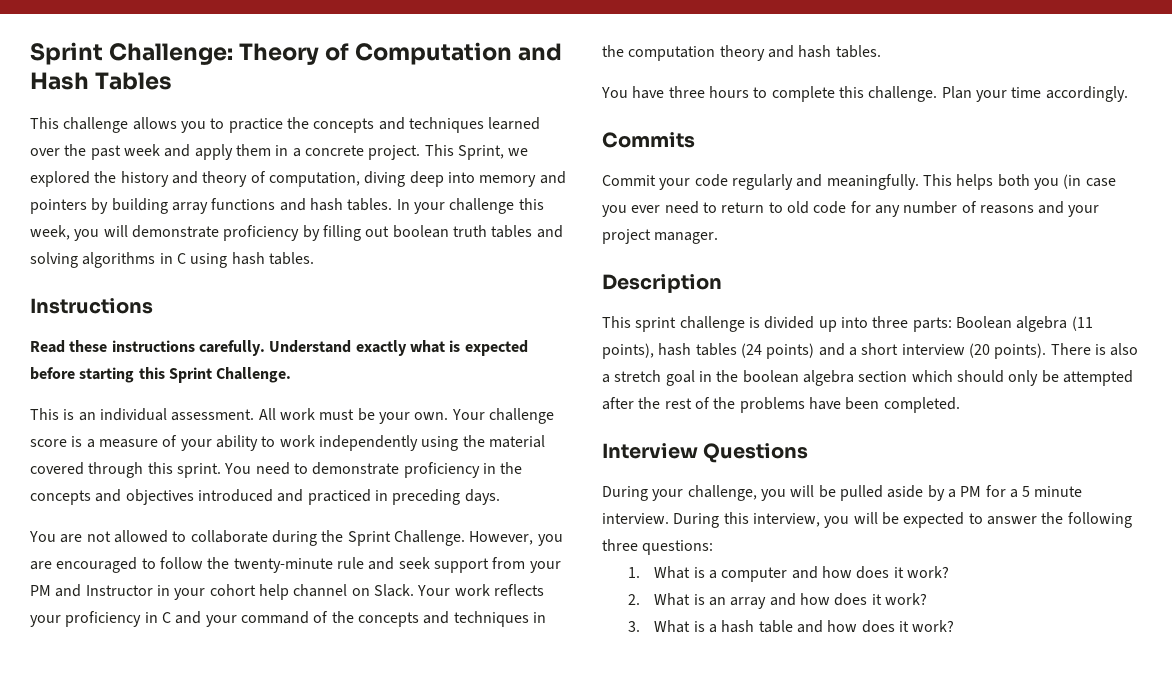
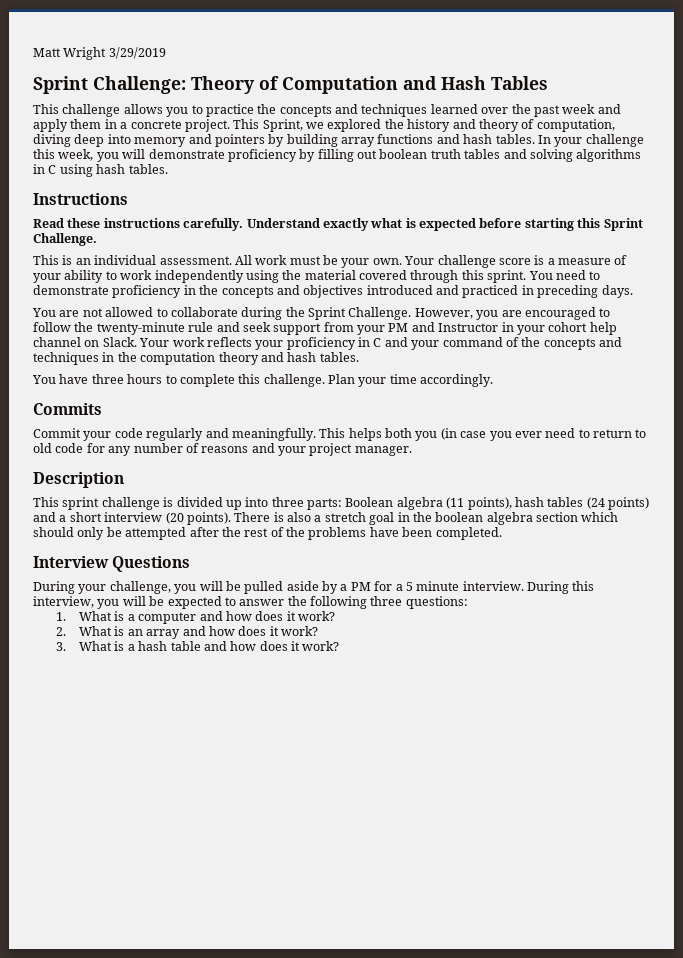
+ Matt Wright 3/29/2019

